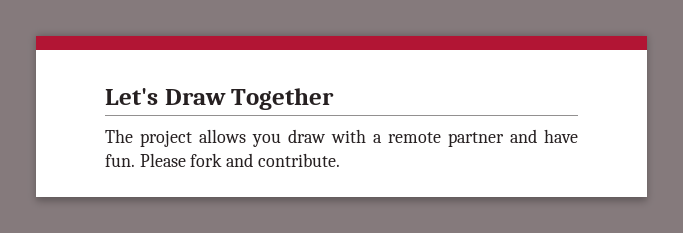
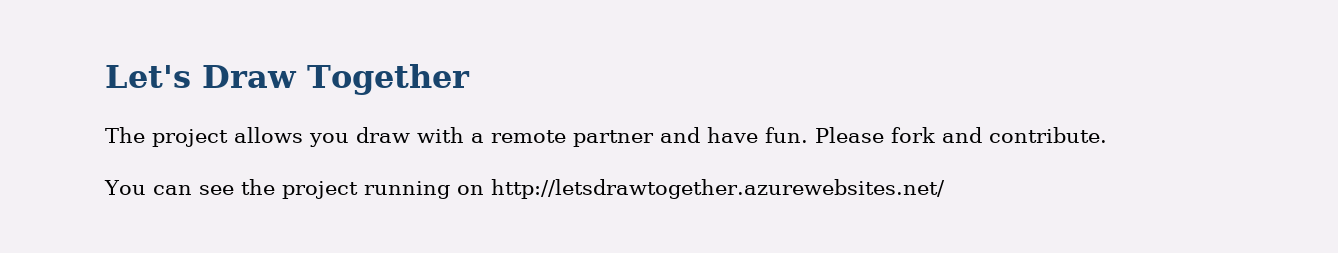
+ You can see the project running on http://letsdrawtogether.azurewebsites.net/

